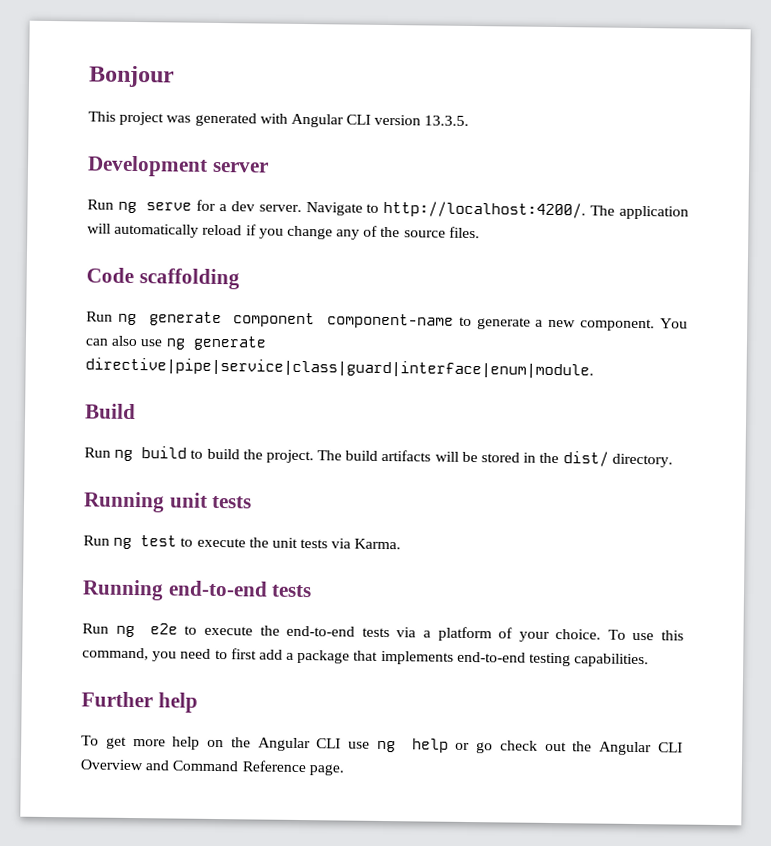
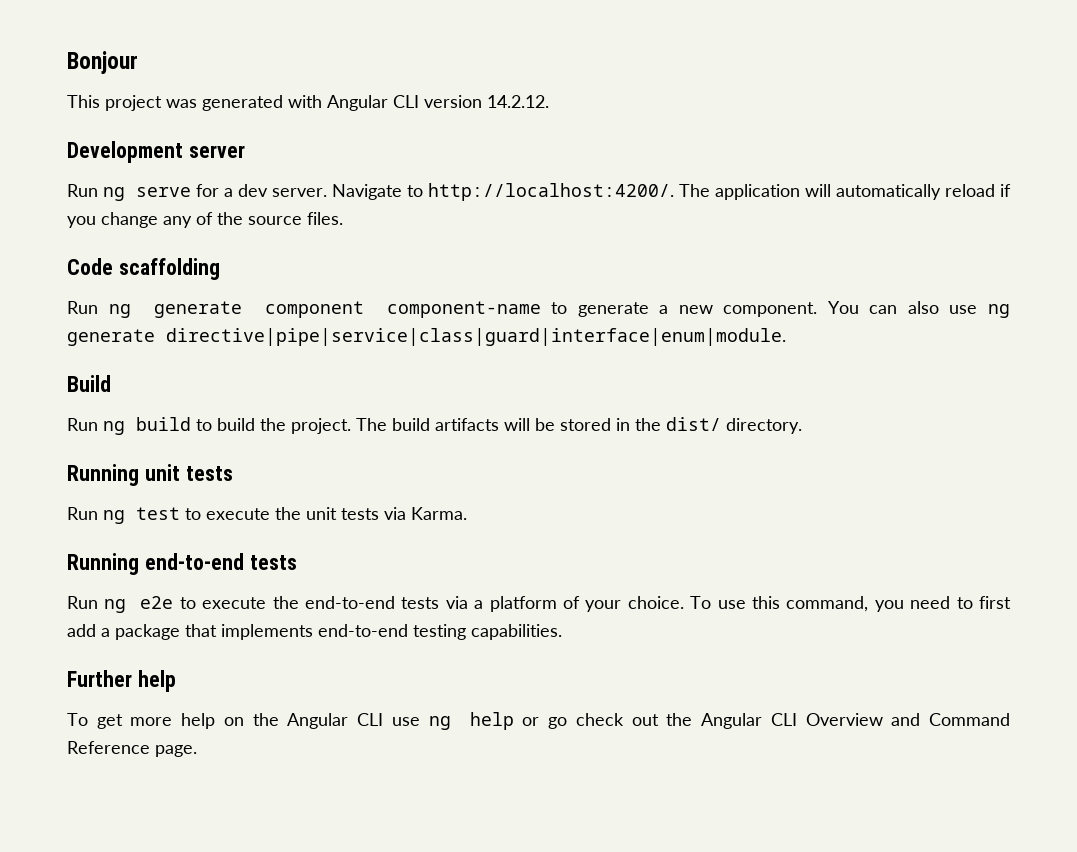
- This project was generated with Angular CLI version 13.3.5.
+ This project was generated with Angular CLI version 14.2.12.

